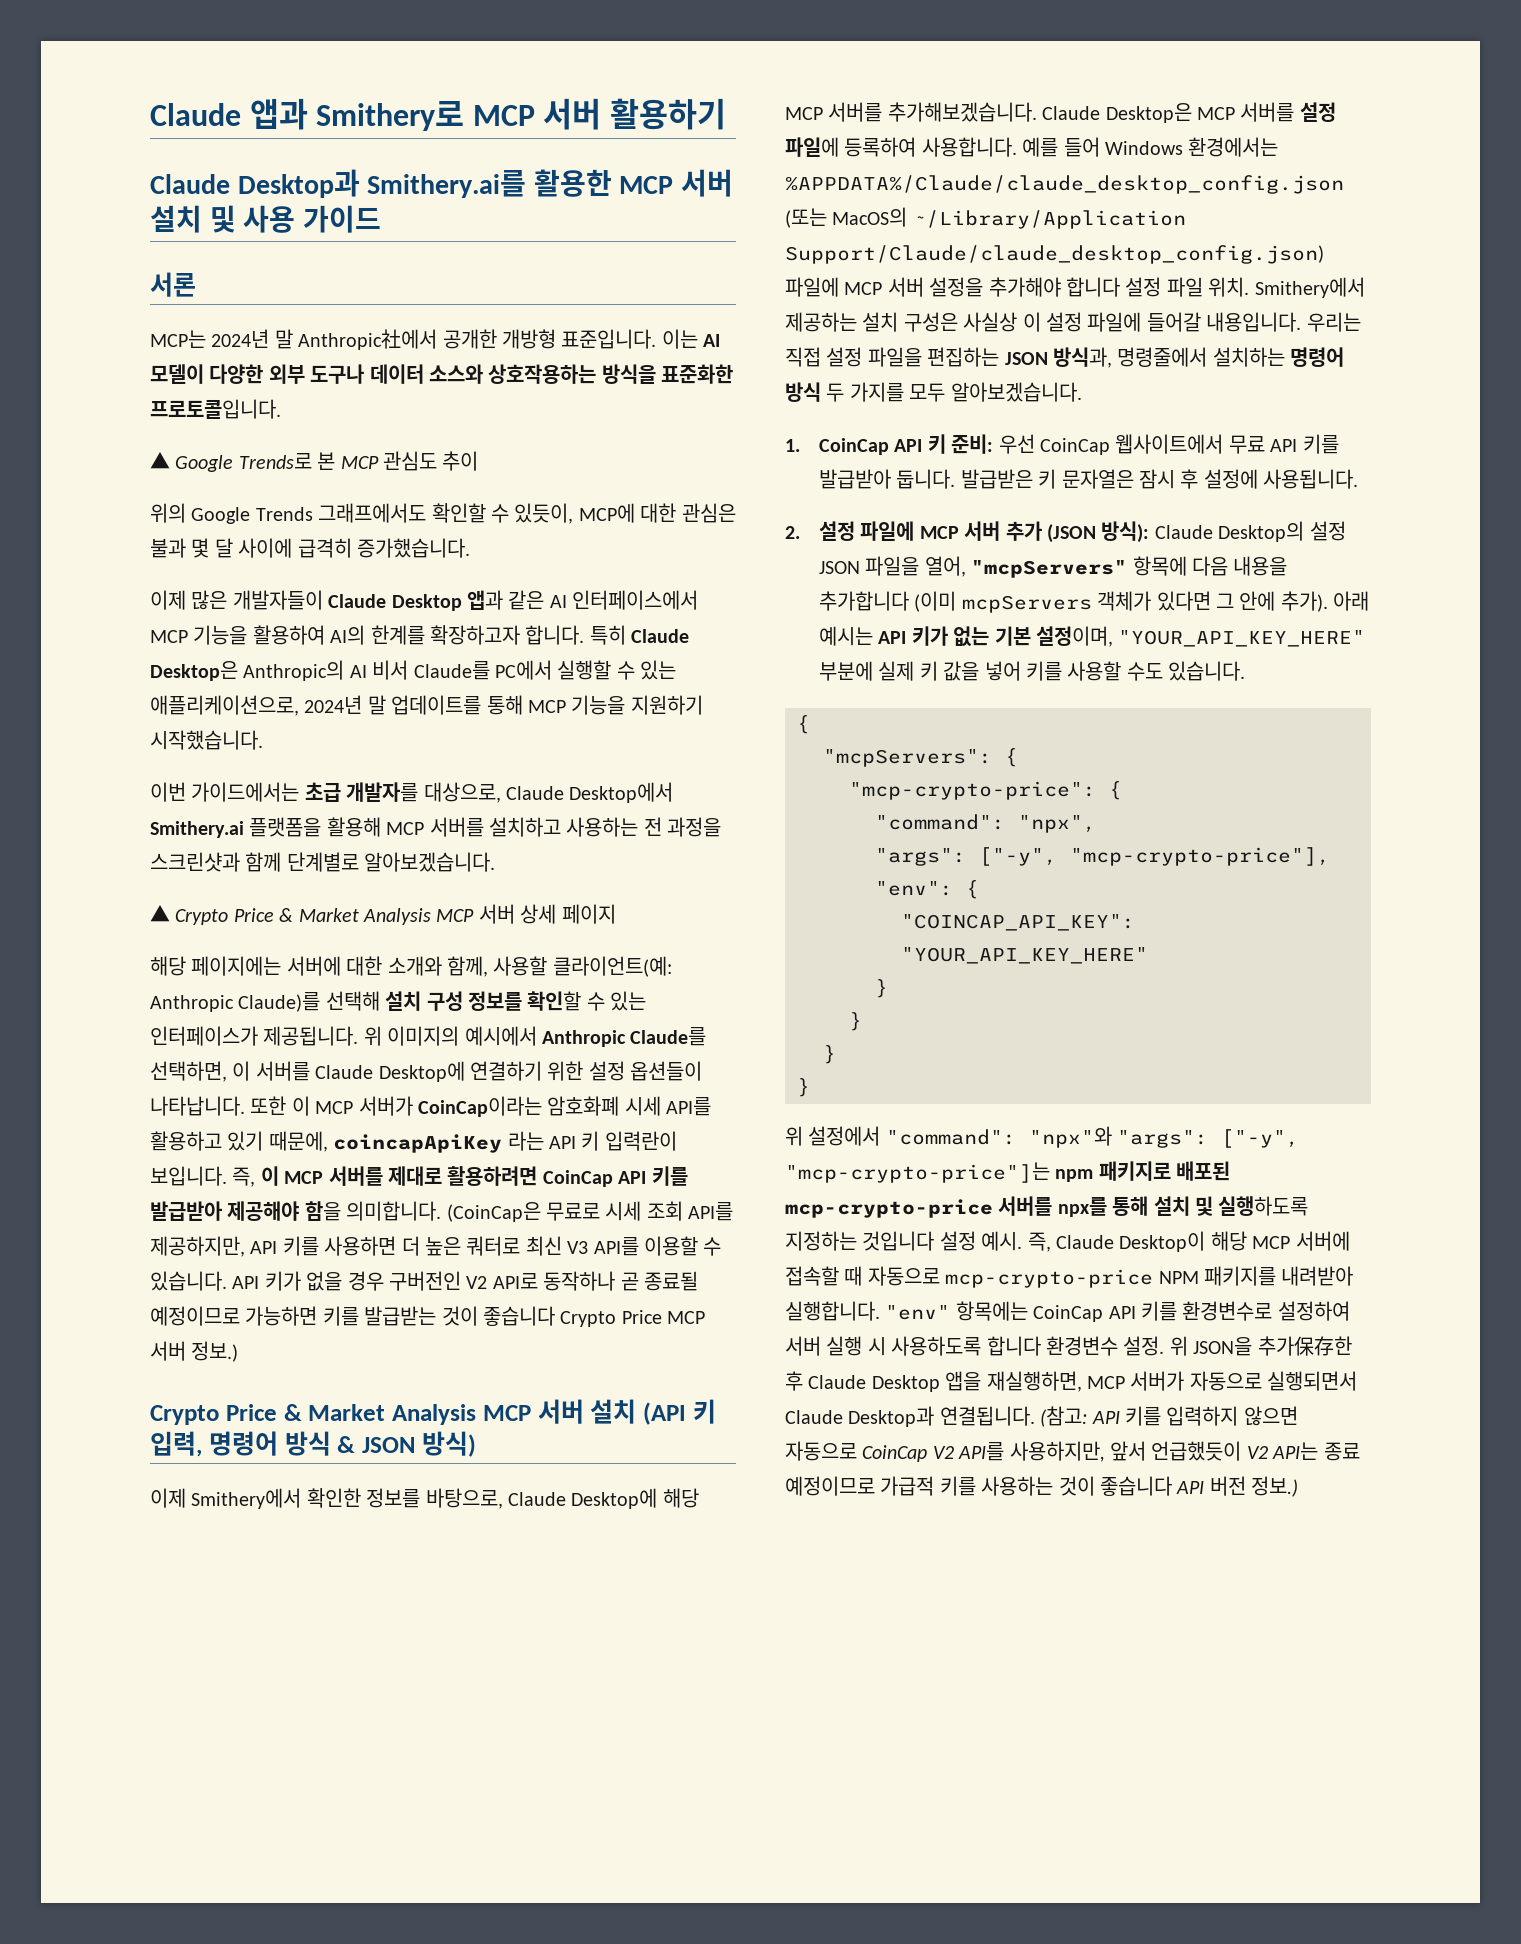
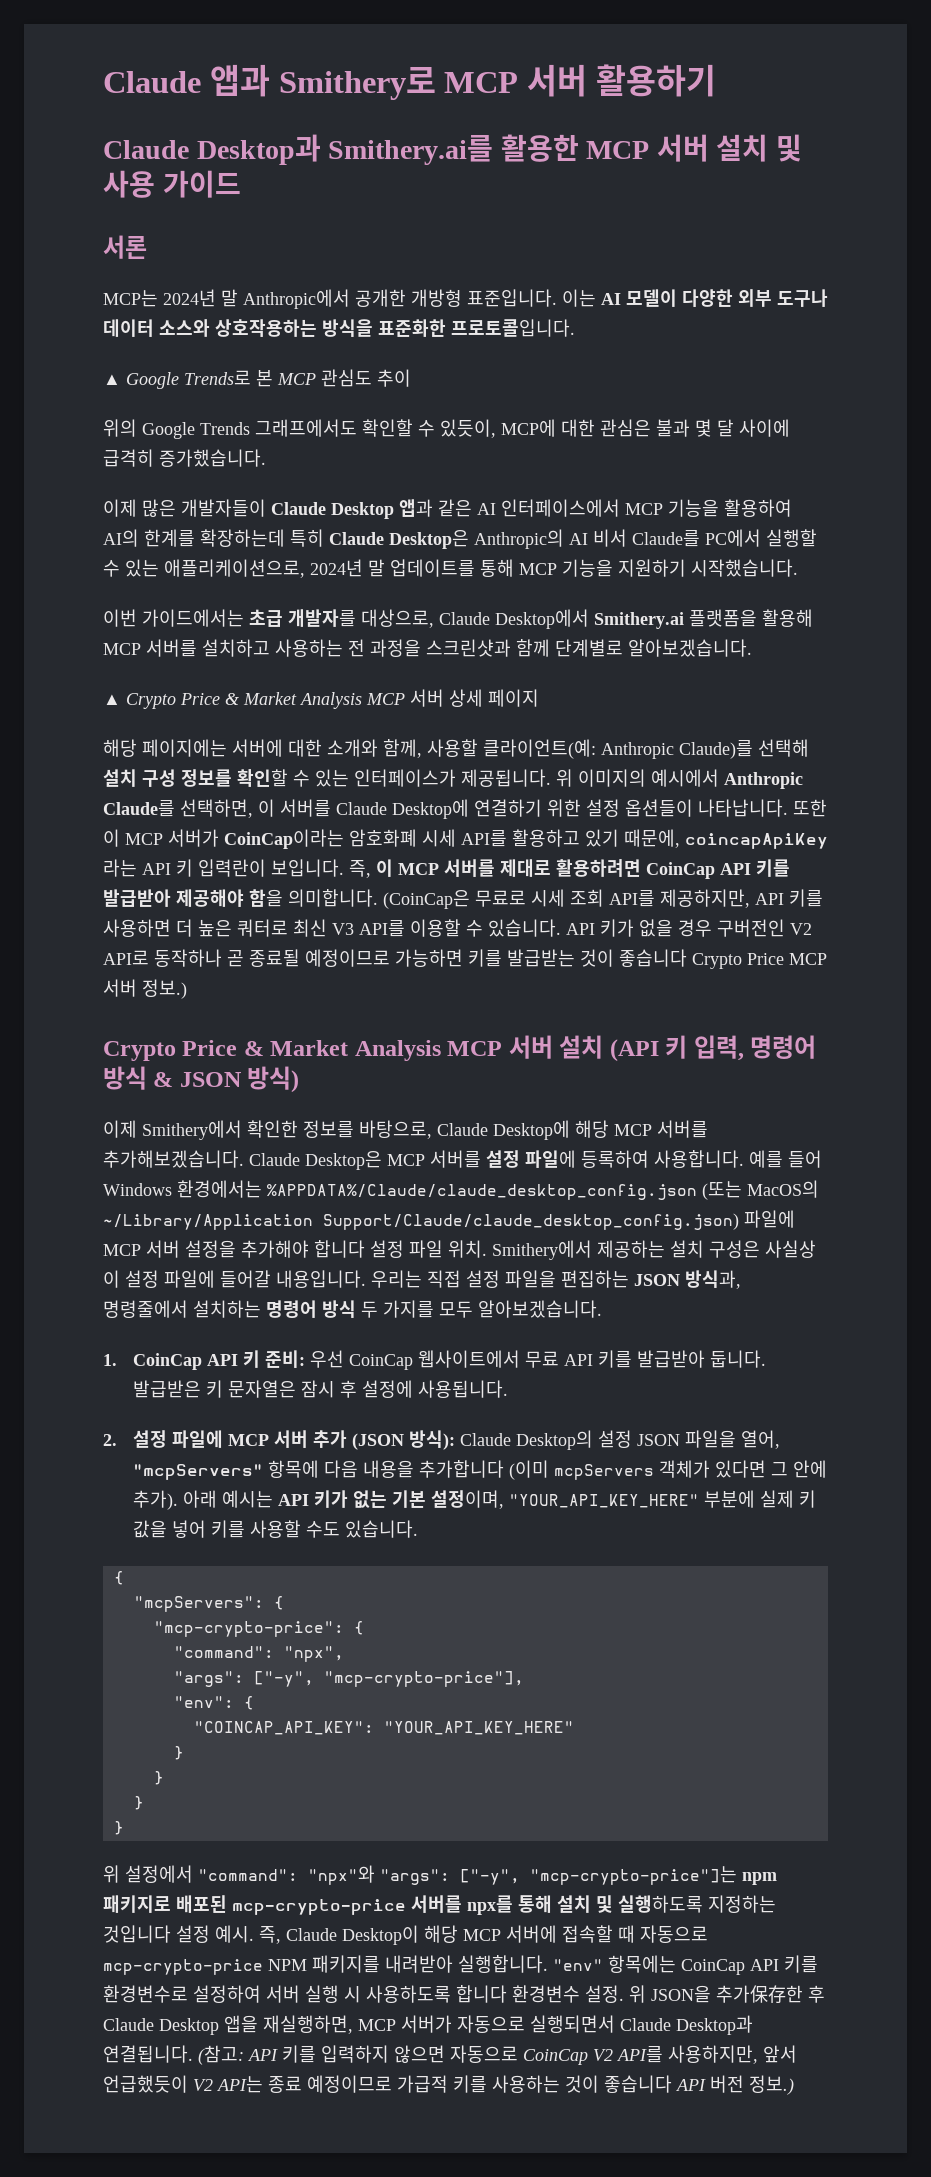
- MCP는 2024년 말 Anthropic社에서 공개한 개방형 표준입니다.
+ MCP는 2024년 말 Anthropic에서 공개한 개방형 표준입니다.
- 이제 많은 개발자들이 Claude Desktop 앱과 같은 AI 인터페이스에서 MCP 기능을 활용하여 AI의 한계를 확장하고자 합니다. 특히 Claude Desktop은 Anthropic의 AI 비서 Claude를 PC에서 실행할 수 있는 애플리케이션으로, 2024년 말 업데이트를 통해 MCP 기능을 지원하기 시작했습니다.
+ 이제 많은 개발자들이 Claude Desktop 앱과 같은 AI 인터페이스에서 MCP 기능을 활용하여 AI의 한계를 확장하는데 특히 Claude Desktop은 Anthropic의 AI 비서 Claude를 PC에서 실행할 수 있는 애플리케이션으로, 2024년 말 업데이트를 통해 MCP 기능을 지원하기 시작했습니다.

